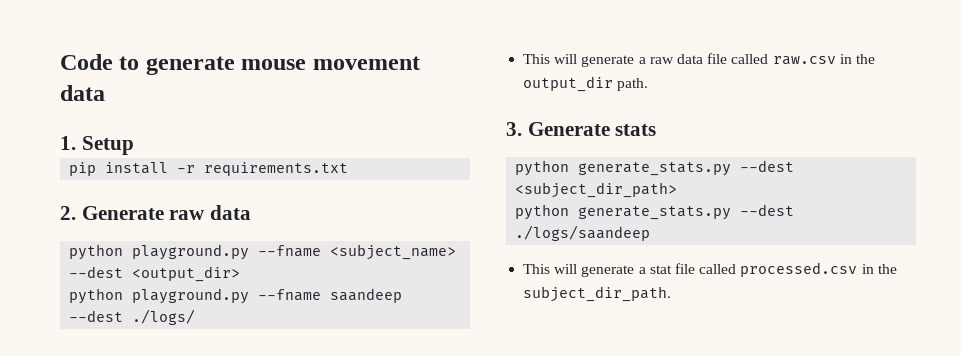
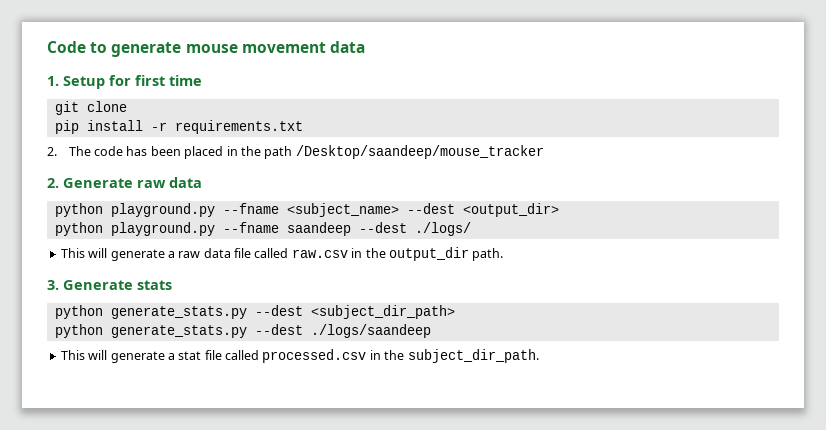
- 1. Setup
+ 1. Setup for first time
+ git clone
+ 2. The code has been placed in the path /Desktop/saandeep/mouse_tracker

